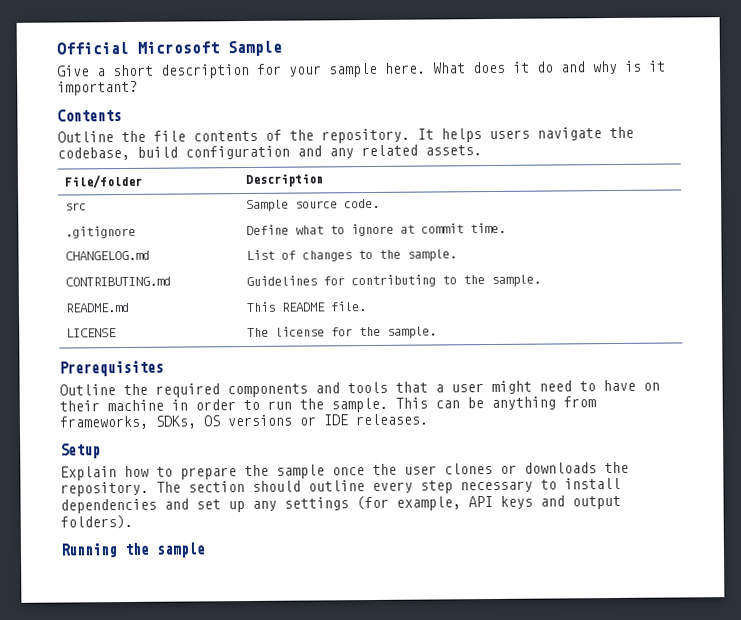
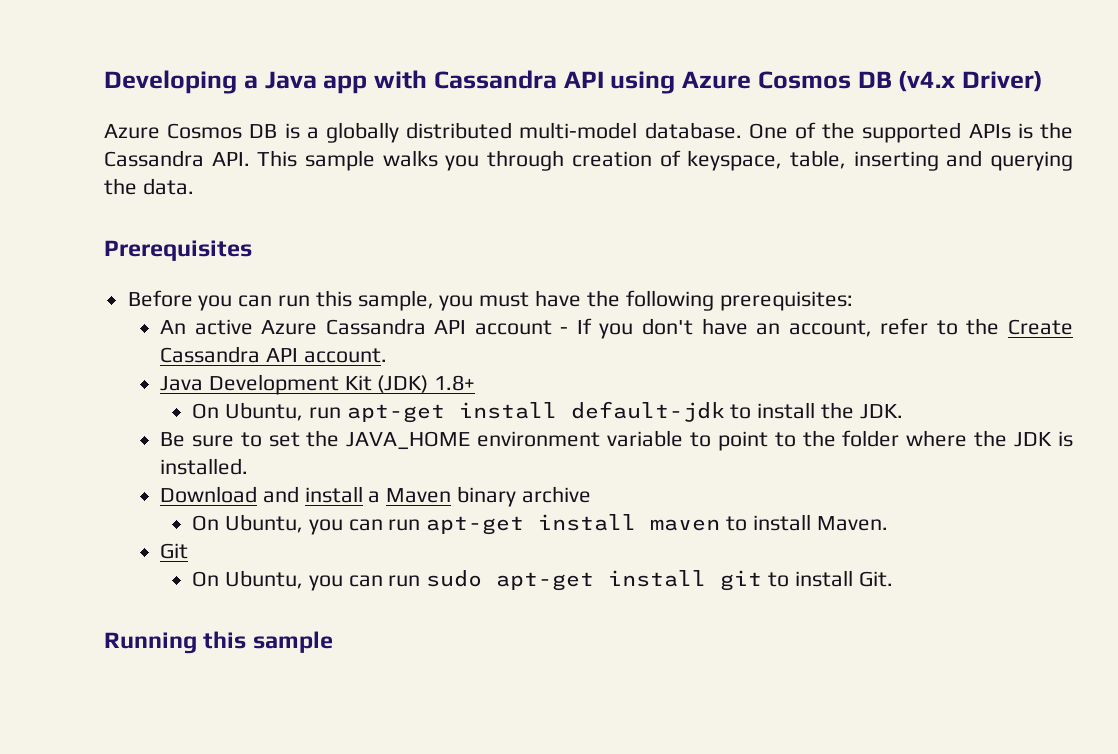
- Official Microsoft Sample
- Give a short description for your sample here. What does it do and why is it important?
- Contents
- Outline the file contents of the repository. It helps users navigate the codebase, build configuration and any related assets.
- File/folder | Description
- src | Sample source code.
- .gitignore | Define what to ignore at commit time.
- CHANGELOG.md | List of changes to the sample.
- CONTRIBUTING.md | Guidelines for contributing to the sample.
- README.md | This README file.
- LICENSE | The license for the sample.
+ Developing a Java app with Cassandra API using Azure Cosmos DB (v4.x Driver)
+ Azure Cosmos DB is a globally distributed multi-model database. One of the supported APIs is the Cassandra API. This sample walks you through creation of keyspace, table, inserting and querying the data.
  Prerequisites
- Outline the required components and tools that a user might need to have on their machine in order to run the sample. This can be anything from frameworks, SDKs, OS versions or IDE releases.
- Setup
- Explain how to prepare the sample once the user clones or downloads the repository. The section should outline every step necessary to install dependencies and set up any settings (for example, API keys and output folders).
+ Before you can run this sample, you must have the following prerequisites:
+ An active Azure Cassandra API account - If you don't have an account, refer to the Create Cassandra API account.
+ Java Development Kit (JDK) 1.8+
+ On Ubuntu, run apt-get install default-jdk to install the JDK.
+ Be sure to set the JAVA_HOME environment variable to point to the folder where the JDK is installed.
+ Download and install a Maven binary archive
+ On Ubuntu, you can run apt-get install maven to install Maven.
+ Git
+ On Ubuntu, you can run sudo apt-get install git to install Git.
- Running the sample
+ Running this sample

